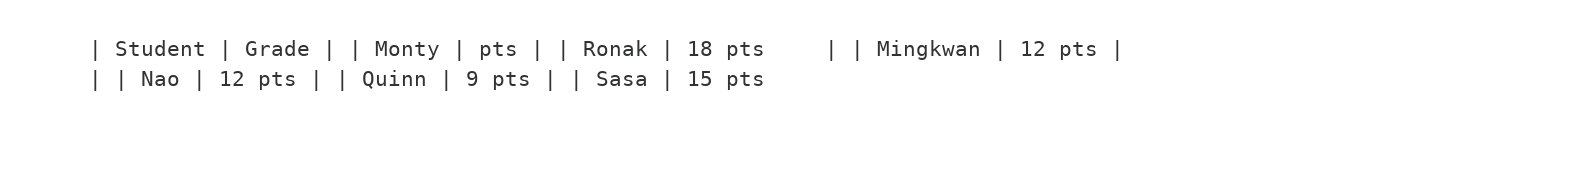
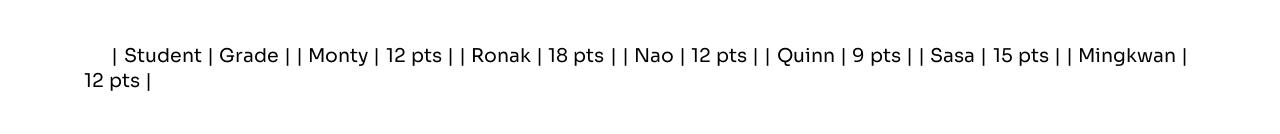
- | Student | Grade | | Monty | pts | | Ronak | 18 pts | | Nao | 12 pts | | Quinn | 9 pts | | Sasa | 15 pts | | Mingkwan | 12 pts |
+ | Student | Grade | | Monty | 12 pts | | Ronak | 18 pts | | Nao | 12 pts | | Quinn | 9 pts | | Sasa | 15 pts | | Mingkwan | 12 pts |

